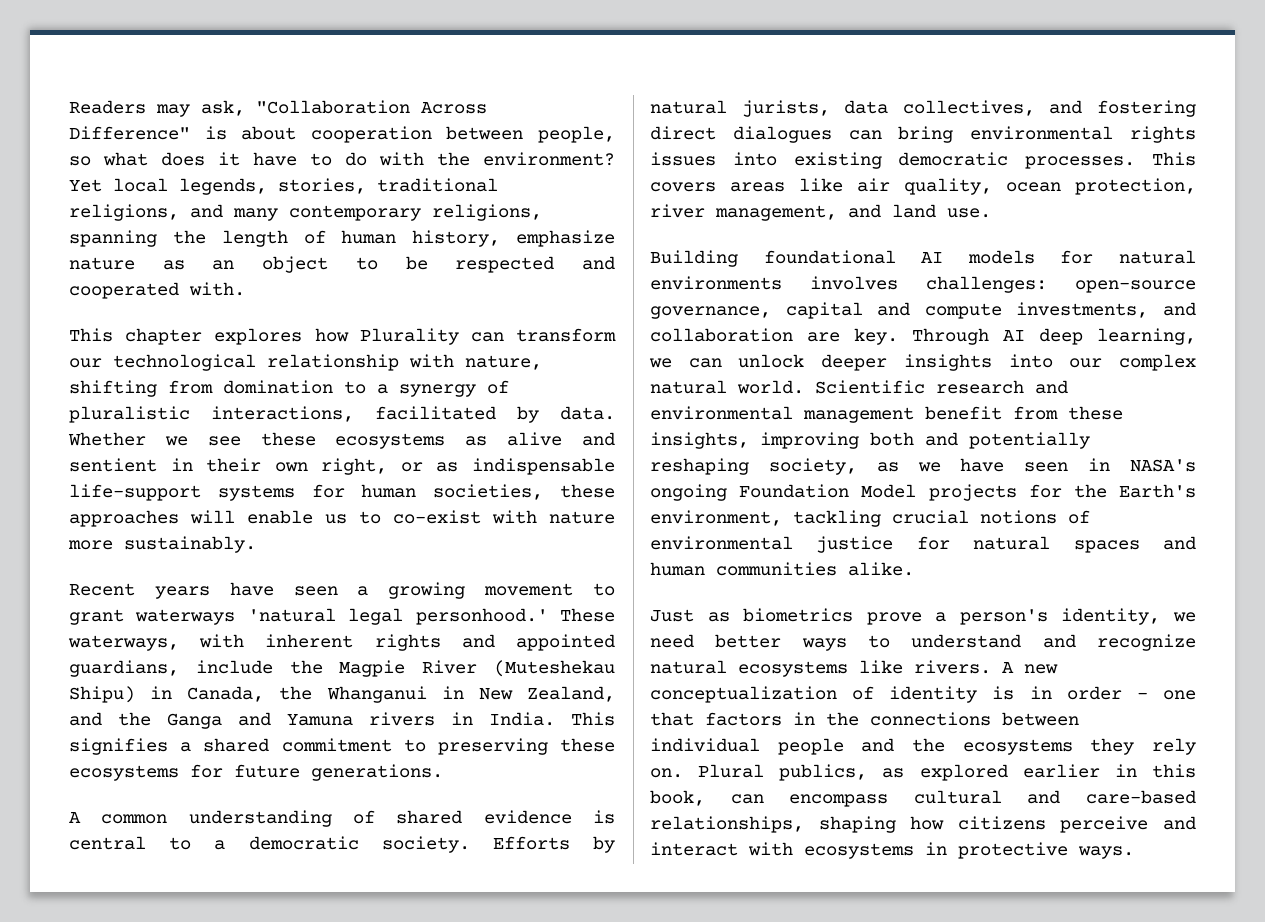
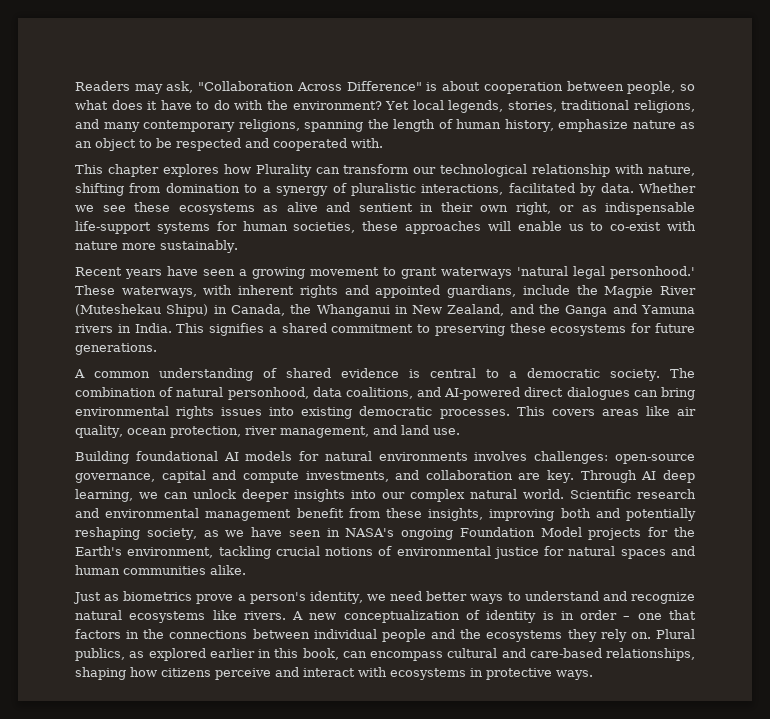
- Efforts by natural jurists, data collectives, and fostering direct dialogues can bring environmental rights issues into existing democratic processes.
+ The combination of natural personhood, data coalitions, and AI-powered direct dialogues can bring environmental rights issues into existing democratic processes.

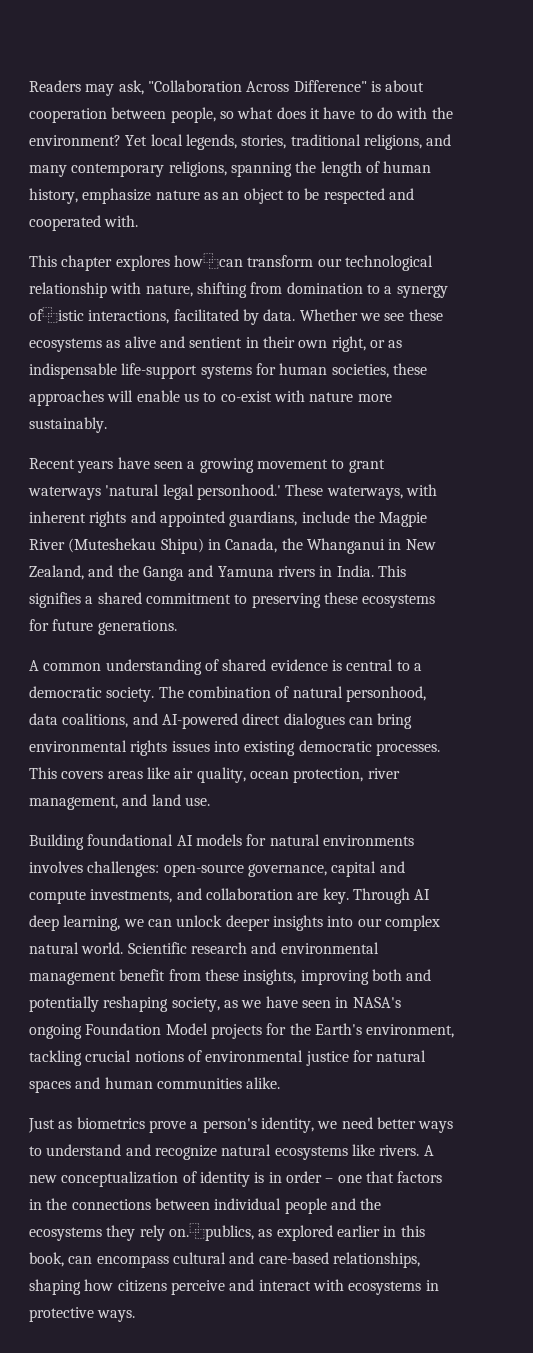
- This chapter explores how Plurality can transform our technological relationship with nature, shifting from domination to a synergy of pluralistic interactions, facilitated by data.
+ This chapter explores how⿻can transform our technological relationship with nature, shifting from domination to a synergy of⿻istic interactions, facilitated by data.
- Plural publics, as explored earlier in this book, can encompass cultural and care-based relationships, shaping how citizens perceive and interact with ecosystems in protective ways.
+ ⿻publics, as explored earlier in this book, can encompass cultural and care-based relationships, shaping how citizens perceive and interact with ecosystems in protective ways.

